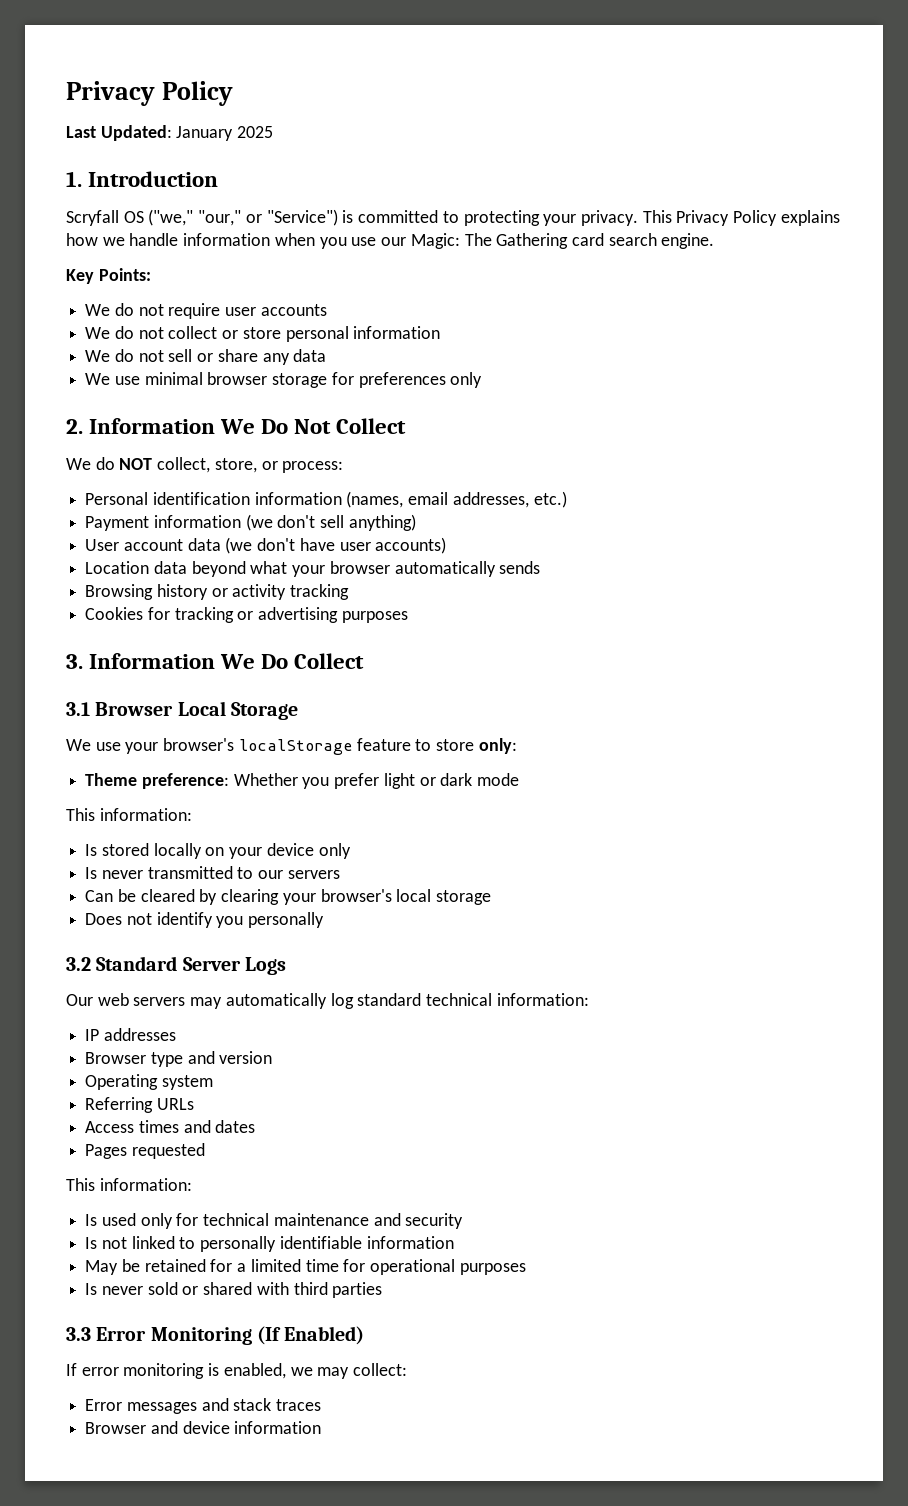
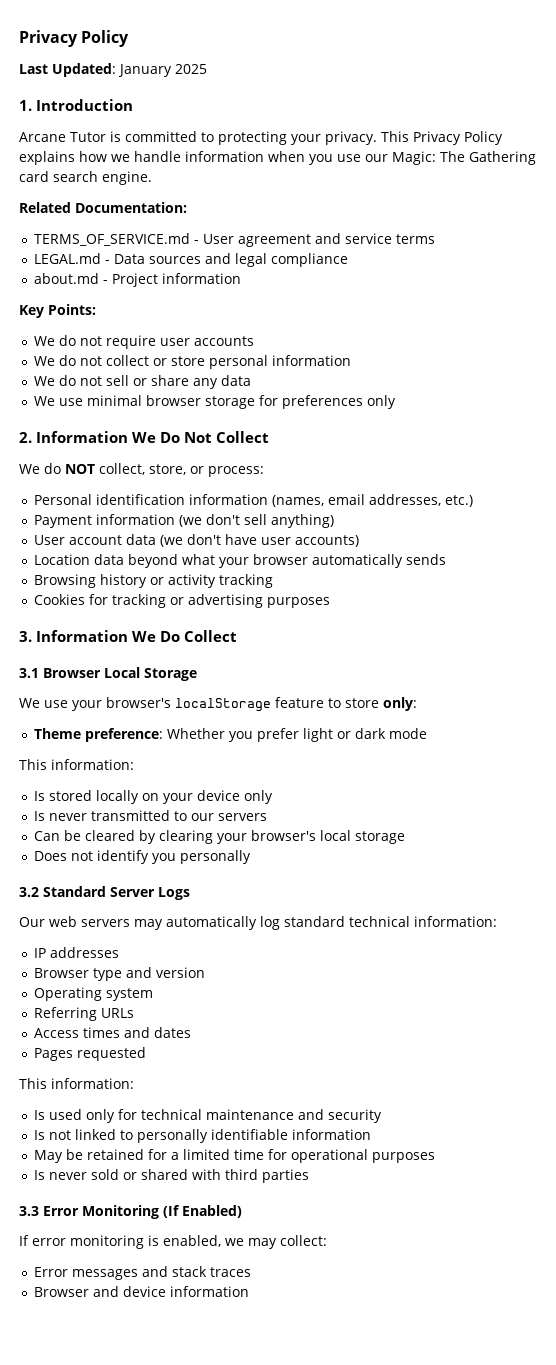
- Scryfall OS ("we," "our," or "Service") is committed to protecting your privacy.
+ Arcane Tutor is committed to protecting your privacy.
+ Related Documentation:
+ TERMS_OF_SERVICE.md - User agreement and service terms
+ LEGAL.md - Data sources and legal compliance
+ about.md - Project information

